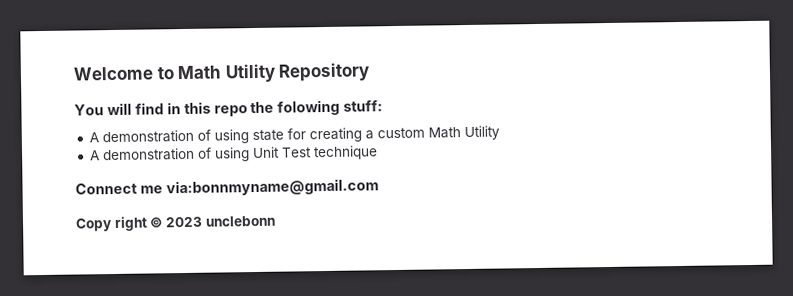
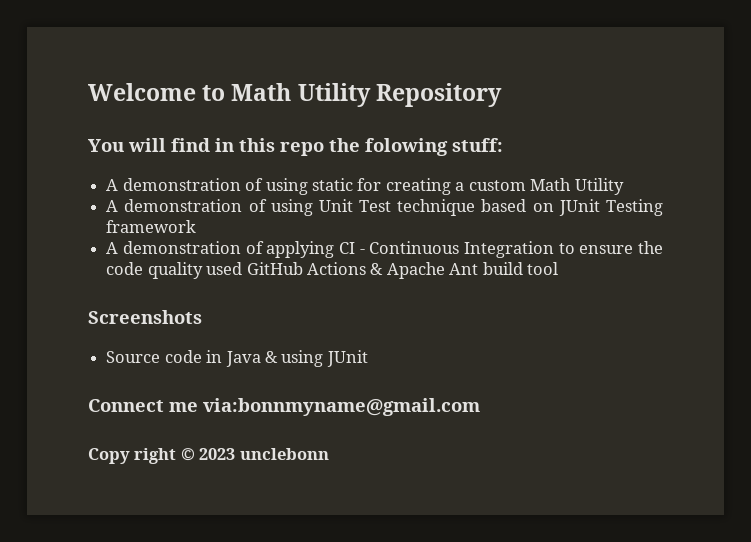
- A demonstration of using state for creating a custom Math Utility
+ A demonstration of using static for creating a custom Math Utility
- A demonstration of using Unit Test technique
+ A demonstration of using Unit Test technique based on JUnit Testing framework
+ A demonstration of applying CI - Continuous Integration to ensure the code quality used GitHub Actions & Apache Ant build tool
+ Screenshots
+ Source code in Java & using JUnit

